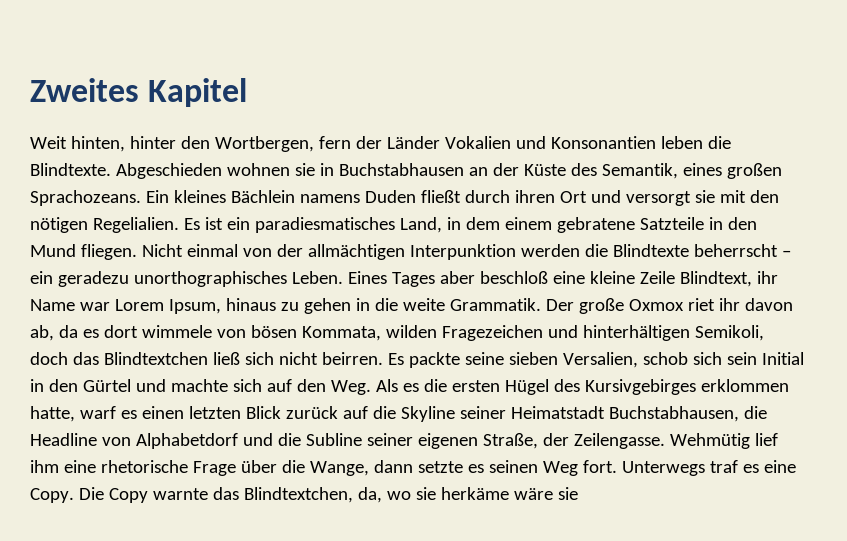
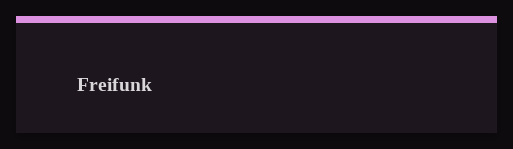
- Zweites Kapitel
- Weit hinten, hinter den Wortbergen, fern der Länder Vokalien und Konsonantien leben die Blindtexte. Abgeschieden wohnen sie in Buchstabhausen an der Küste des Semantik, eines großen Sprachozeans. Ein kleines Bächlein namens Duden fließt durch ihren Ort und versorgt sie mit den nötigen Regelialien. Es ist ein paradiesmatisches Land, in dem einem gebratene Satzteile in den Mund fliegen. Nicht einmal von der allmächtigen Interpunktion werden die Blindtexte beherrscht – ein geradezu unorthographisches Leben. Eines Tages aber beschloß eine kleine Zeile Blindtext, ihr Name war Lorem Ipsum, hinaus zu gehen in die weite Grammatik. Der große Oxmox riet ihr davon ab, da es dort wimmele von bösen Kommata, wilden Fragezeichen und hinterhältigen Semikoli, doch das Blindtextchen ließ sich nicht beirren. Es packte seine sieben Versalien, schob sich sein Initial in den Gürtel und machte sich auf den Weg. Als es die ersten Hügel des Kursivgebirges erklommen hatte, warf es einen letzten Blick zurück auf die Skyline seiner Heimatstadt Buchstabhausen, die Headline von Alphabetdorf und die Subline seiner eigenen Straße, der Zeilengasse. Wehmütig lief ihm eine rhetorische Frage über die Wange, dann setzte es seinen Weg fort. Unterwegs traf es eine Copy. Die Copy warnte das Blindtextchen, da, wo sie herkäme wäre sie
+ Freifunk

